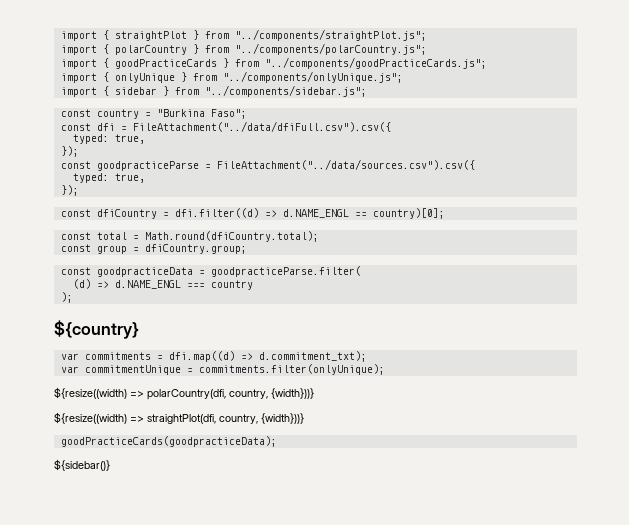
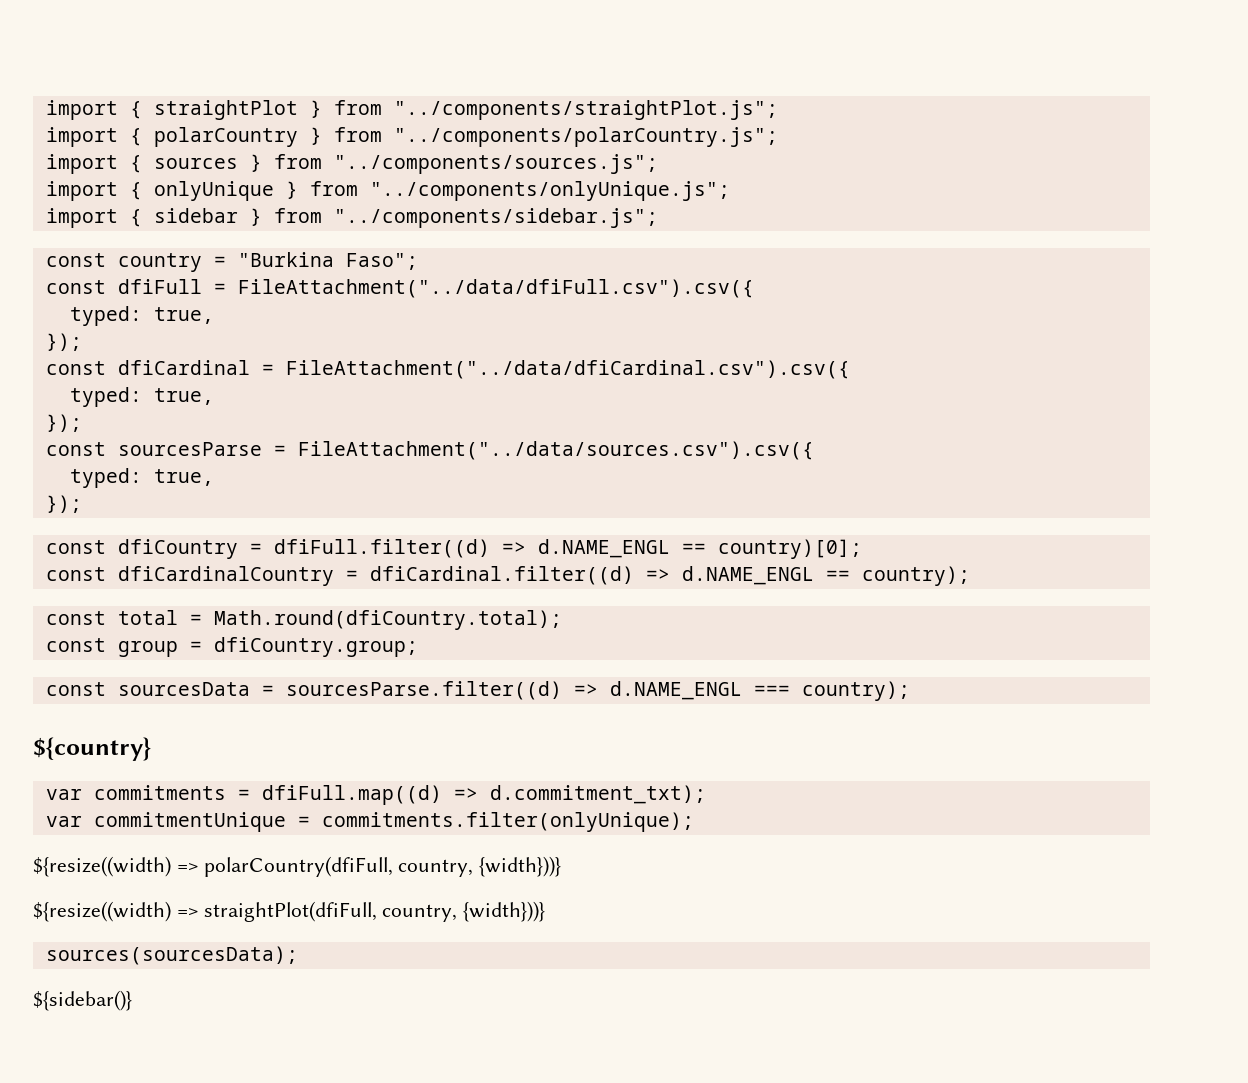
- import { goodPracticeCards } from "../components/goodPracticeCards.js";
+ import { sources } from "../components/sources.js";
- const dfi = FileAttachment("../data/dfiFull.csv").csv({
+ const dfiFull = FileAttachment("../data/dfiFull.csv").csv({
- const goodpracticeParse = FileAttachment("../data/sources.csv").csv({
+ const dfiCardinal = FileAttachment("../data/dfiCardinal.csv").csv({
+ typed: true,
+ });
+ const sourcesParse = FileAttachment("../data/sources.csv").csv({
- const dfiCountry = dfi.filter((d) => d.NAME_ENGL == country)[0];
+ const dfiCountry = dfiFull.filter((d) => d.NAME_ENGL == country)[0];
+ const dfiCardinalCountry = dfiCardinal.filter((d) => d.NAME_ENGL == country);
- const goodpracticeData = goodpracticeParse.filter(
- (d) => d.NAME_ENGL === country
- );
+ const sourcesData = sourcesParse.filter((d) => d.NAME_ENGL === country);
- var commitments = dfi.map((d) => d.commitment_txt);
+ var commitments = dfiFull.map((d) => d.commitment_txt);
- ${resize((width) => polarCountry(dfi, country, {width}))}
+ ${resize((width) => polarCountry(dfiFull, country, {width}))}
- ${resize((width) => straightPlot(dfi, country, {width}))}
- goodPracticeCards(goodpracticeData);
+ ${resize((width) => straightPlot(dfiFull, country, {width}))}
+ sources(sourcesData);

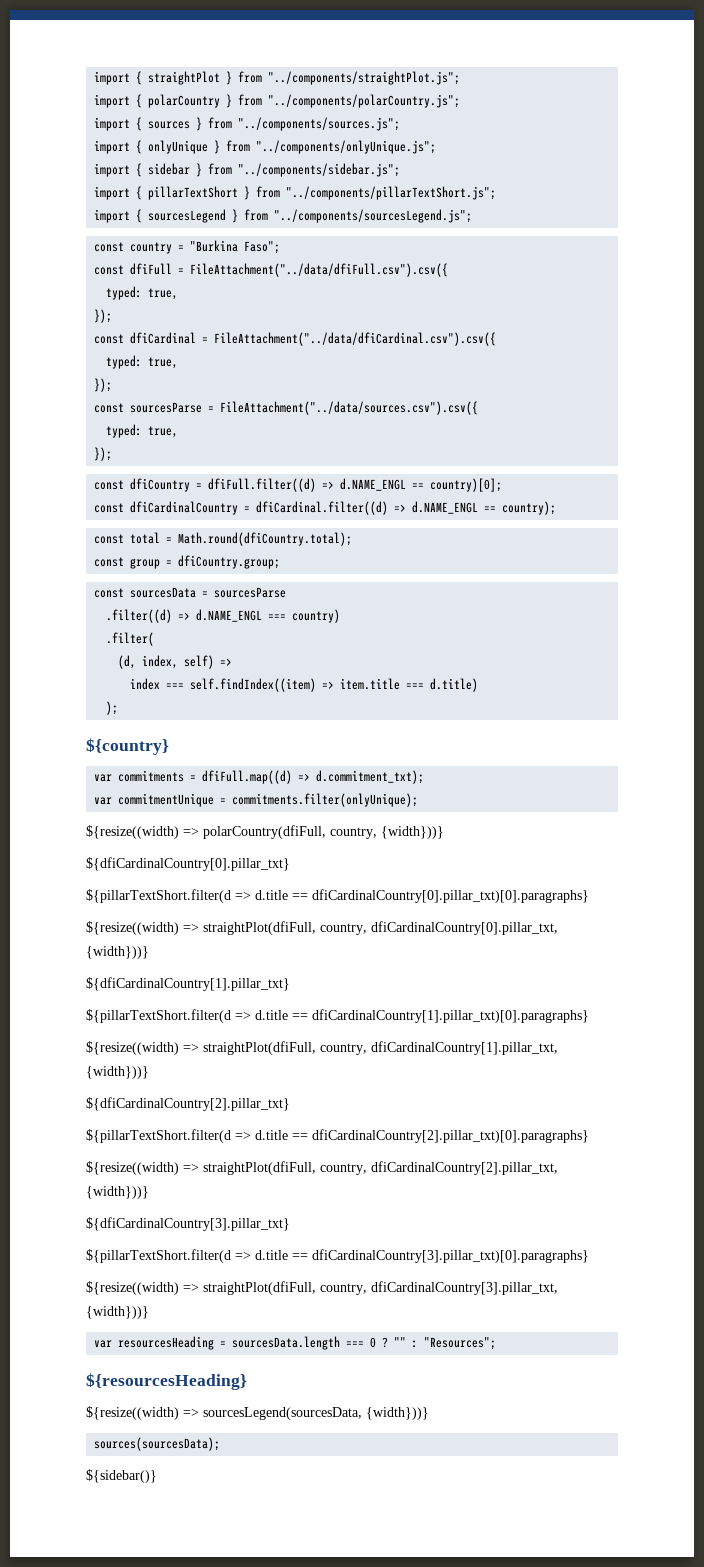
+ import { pillarTextShort } from "../components/pillarTextShort.js";
+ import { sourcesLegend } from "../components/sourcesLegend.js";
- const sourcesData = sourcesParse.filter((d) => d.NAME_ENGL === country);
+ const sourcesData = sourcesParse
+ .filter((d) => d.NAME_ENGL === country)
+ .filter(
+ (d, index, self) =>
+ index === self.findIndex((item) => item.title === d.title)
+ );
- ${resize((width) => straightPlot(dfiFull, country, {width}))}
+ ${dfiCardinalCountry[0].pillar_txt}
+ ${pillarTextShort.filter(d => d.title == dfiCardinalCountry[0].pillar_txt)[0].paragraphs}
+ ${resize((width) => straightPlot(dfiFull, country, dfiCardinalCountry[0].pillar_txt, {width}))}
+ ${dfiCardinalCountry[1].pillar_txt}
+ ${pillarTextShort.filter(d => d.title == dfiCardinalCountry[1].pillar_txt)[0].paragraphs}
+ ${resize((width) => straightPlot(dfiFull, country, dfiCardinalCountry[1].pillar_txt, {width}))}
+ ${dfiCardinalCountry[2].pillar_txt}
+ ${pillarTextShort.filter(d => d.title == dfiCardinalCountry[2].pillar_txt)[0].paragraphs}
+ ${resize((width) => straightPlot(dfiFull, country, dfiCardinalCountry[2].pillar_txt, {width}))}
+ ${dfiCardinalCountry[3].pillar_txt}
+ ${pillarTextShort.filter(d => d.title == dfiCardinalCountry[3].pillar_txt)[0].paragraphs}
+ ${resize((width) => straightPlot(dfiFull, country, dfiCardinalCountry[3].pillar_txt, {width}))}
+ var resourcesHeading = sourcesData.length === 0 ? "" : "Resources";
+ ${resourcesHeading}
+ ${resize((width) => sourcesLegend(sourcesData, {width}))}

